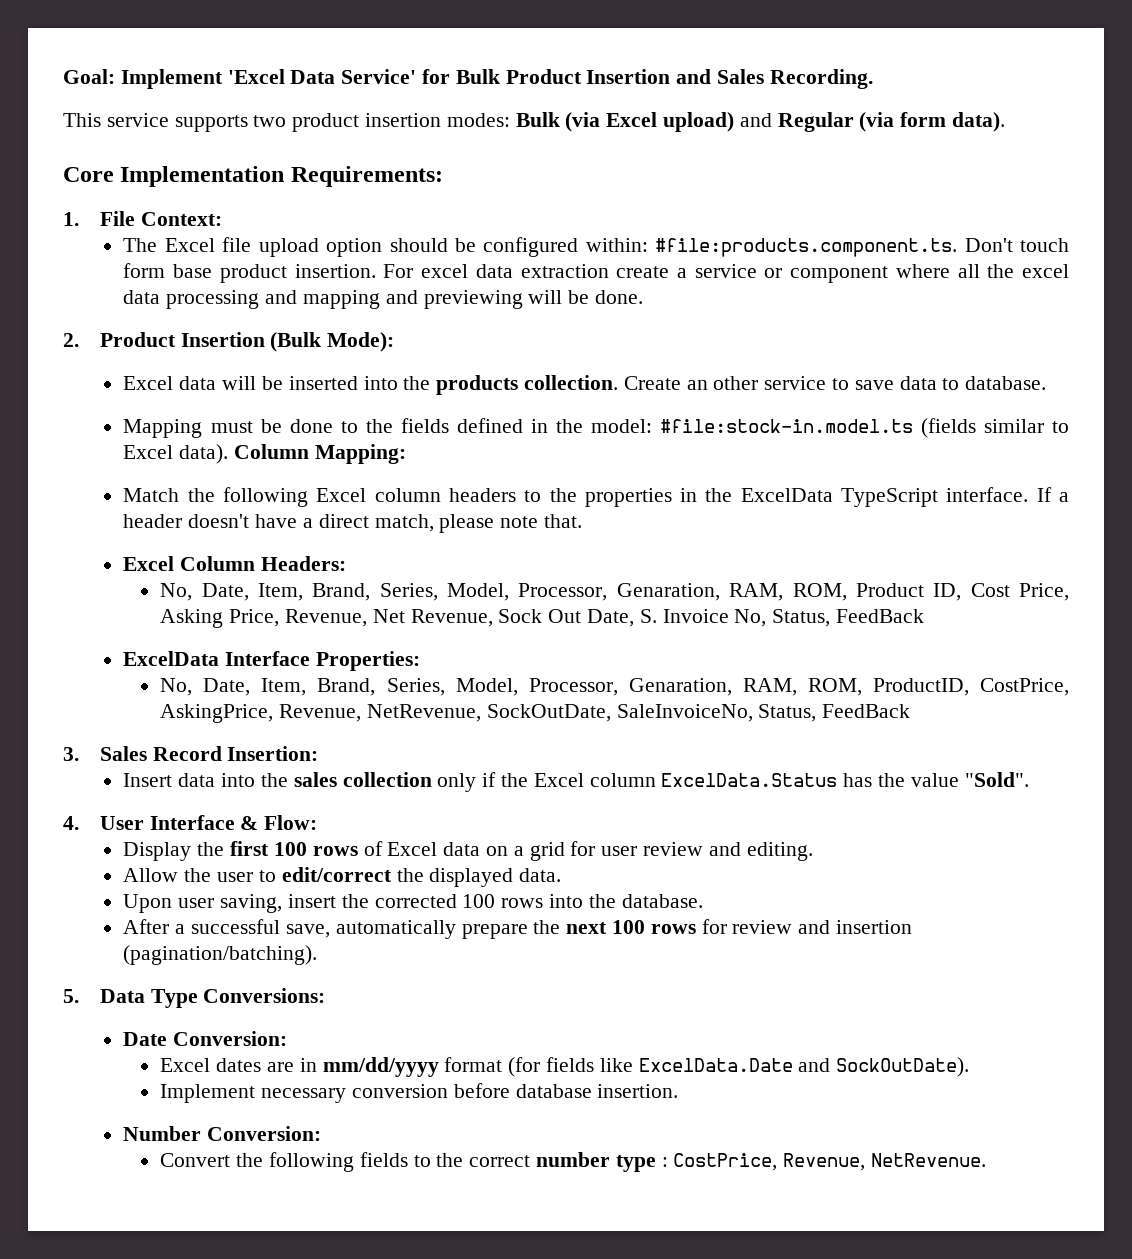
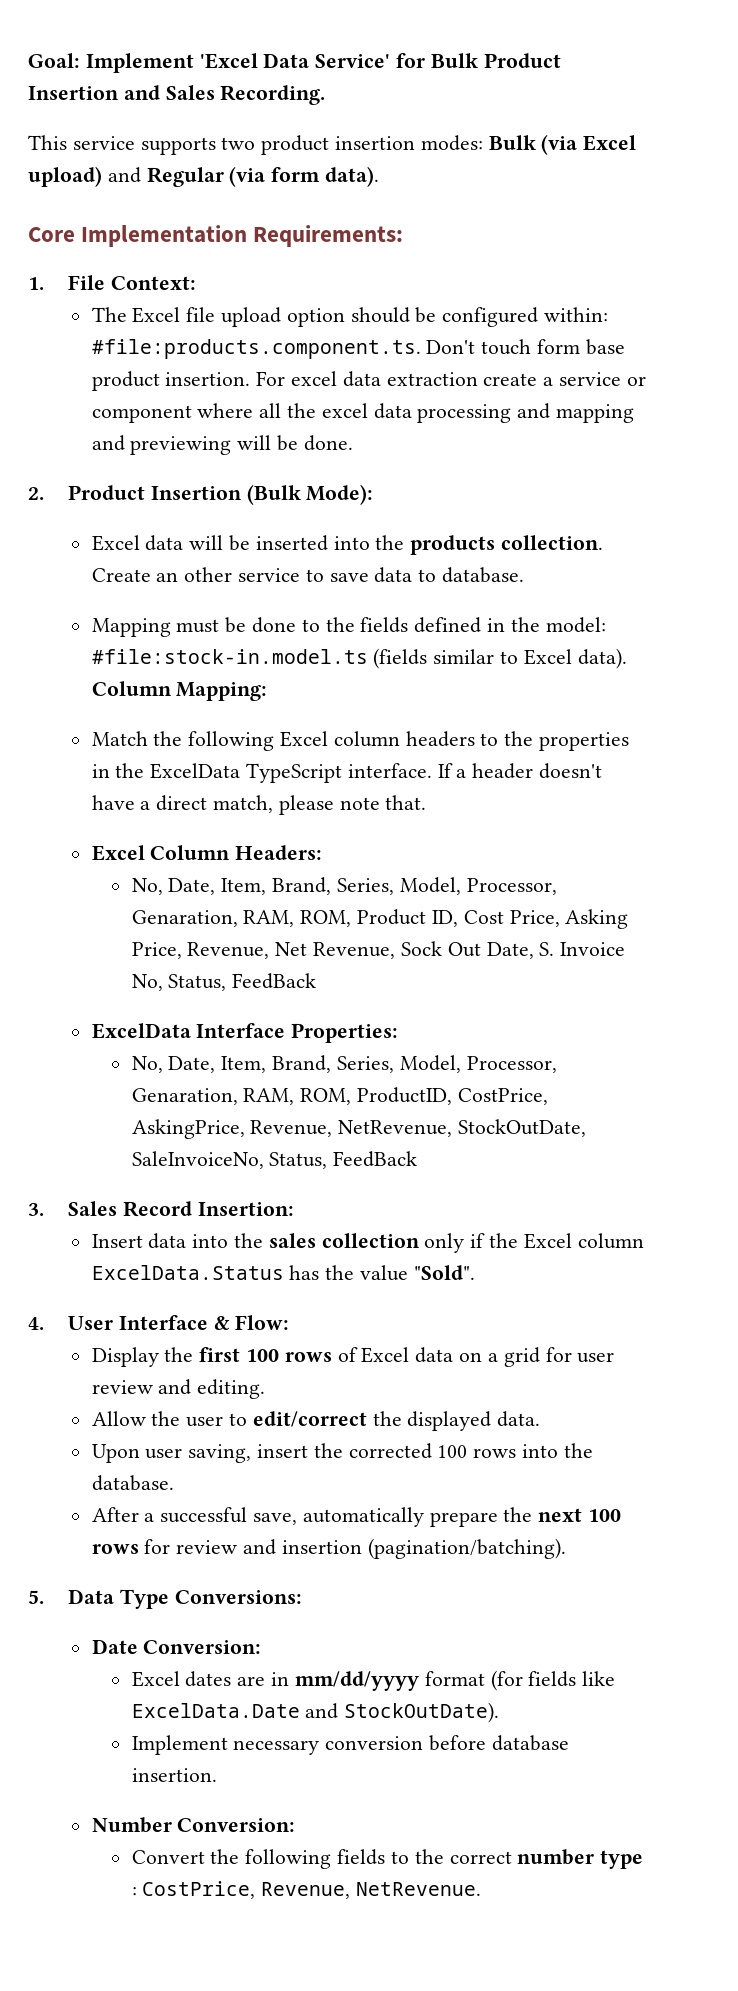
- No, Date, Item, Brand, Series, Model, Processor, Genaration, RAM, ROM, ProductID, CostPrice, AskingPrice, Revenue, NetRevenue, SockOutDate, SaleInvoiceNo, Status, FeedBack
+ No, Date, Item, Brand, Series, Model, Processor, Genaration, RAM, ROM, ProductID, CostPrice, AskingPrice, Revenue, NetRevenue, StockOutDate, SaleInvoiceNo, Status, FeedBack
- Excel dates are in mm/dd/yyyy format (for fields like ExcelData.Date and SockOutDate).
+ Excel dates are in mm/dd/yyyy format (for fields like ExcelData.Date and StockOutDate).

